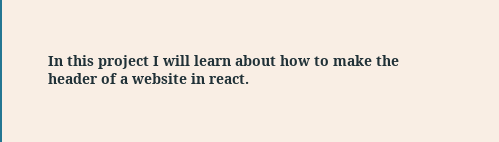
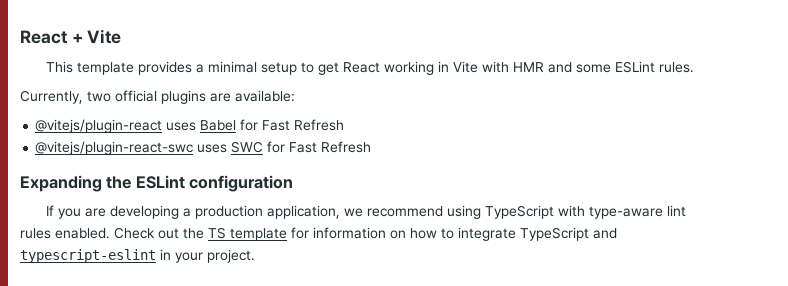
- In this project I will learn about how to make the header of a website in react.
+ React + Vite
+ This template provides a minimal setup to get React working in Vite with HMR and some ESLint rules.
+ Currently, two official plugins are available:
+ @vitejs/plugin-react uses Babel for Fast Refresh
+ @vitejs/plugin-react-swc uses SWC for Fast Refresh
+ Expanding the ESLint configuration
+ If you are developing a production application, we recommend using TypeScript with type-aware lint rules enabled. Check out the TS template for information on how to integrate TypeScript and typescript-eslint in your project.

